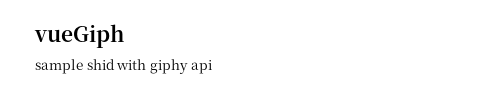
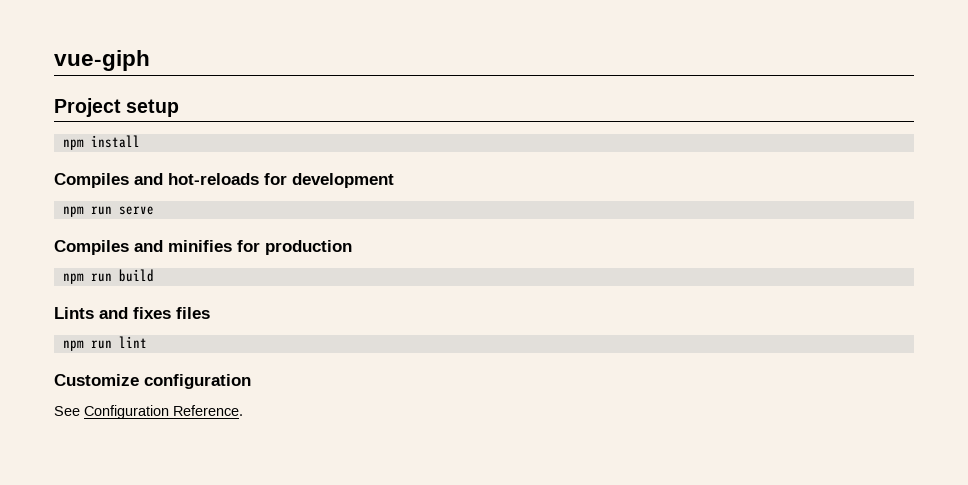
- vueGiph
- sample shid with giphy api
+ vue-giph
+ Project setup
+ npm install
+ Compiles and hot-reloads for development
+ npm run serve
+ Compiles and minifies for production
+ npm run build
+ Lints and fixes files
+ npm run lint
+ Customize configuration
+ See Configuration Reference.

